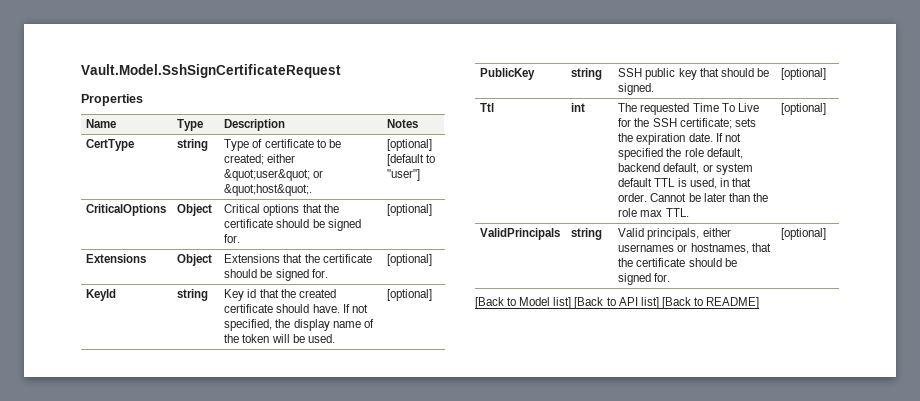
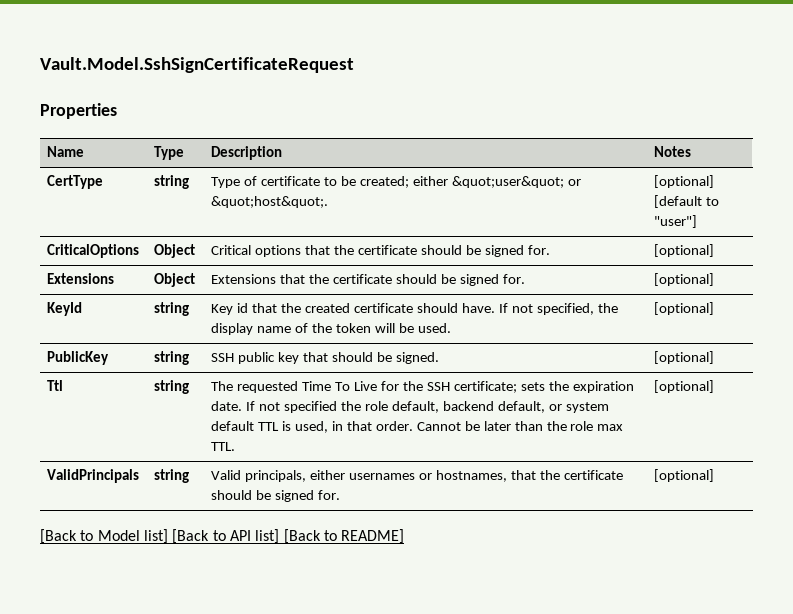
- Ttl | int
+ Ttl | string

